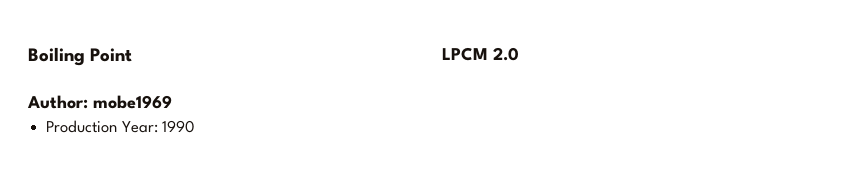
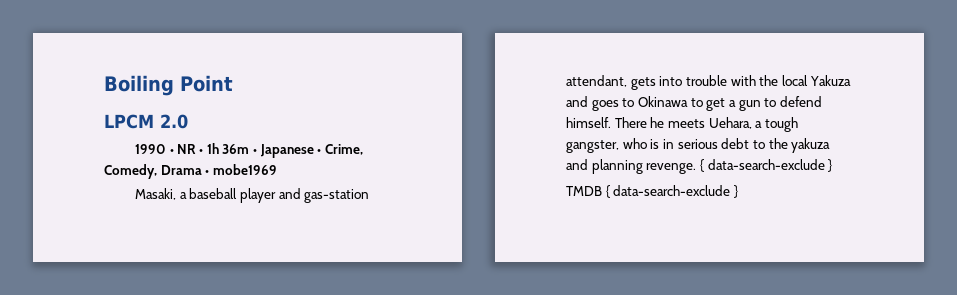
- Author: mobe1969
- Production Year: 1990
  LPCM 2.0
+ 1990 • NR • 1h 36m • Japanese • Crime, Comedy, Drama • mobe1969
+ Masaki, a baseball player and gas-station attendant, gets into trouble with the local Yakuza and goes to Okinawa to get a gun to defend himself. There he meets Uehara, a tough gangster, who is in serious debt to the yakuza and planning revenge. { data-search-exclude }
+ TMDB { data-search-exclude }

